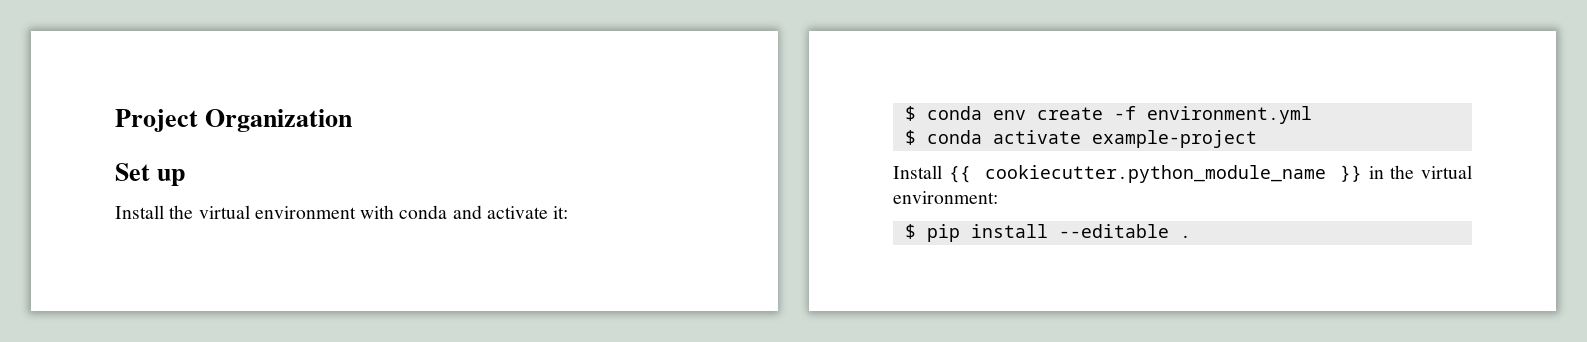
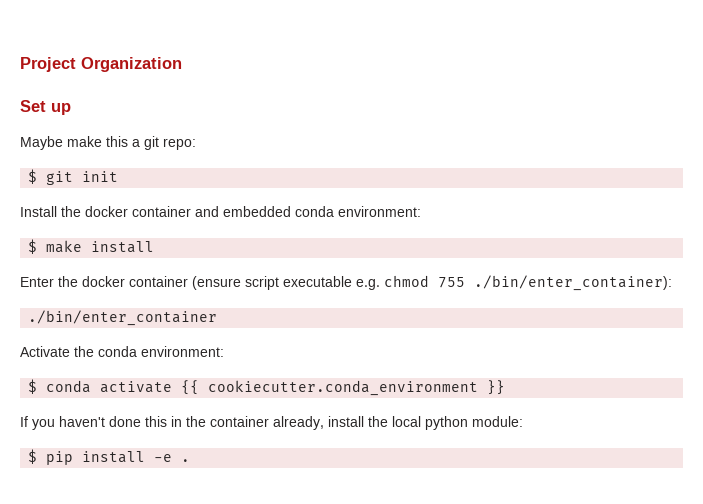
- Install the virtual environment with conda and activate it:
- $ conda env create -f environment.yml
- $ conda activate example-project
- Install {{ cookiecutter.python_module_name }} in the virtual environment:
+ Maybe make this a git repo:
+ $ git init
+ Install the docker container and embedded conda environment:
+ $ make install
+ Enter the docker container (ensure script executable e.g. chmod 755 ./bin/enter_container):
+ ./bin/enter_container
+ Activate the conda environment:
+ $ conda activate {{ cookiecutter.conda_environment }}
+ If you haven't done this in the container already, install the local python module:
- $ pip install --editable .
+ $ pip install -e .

